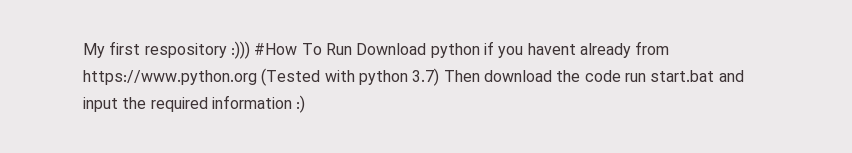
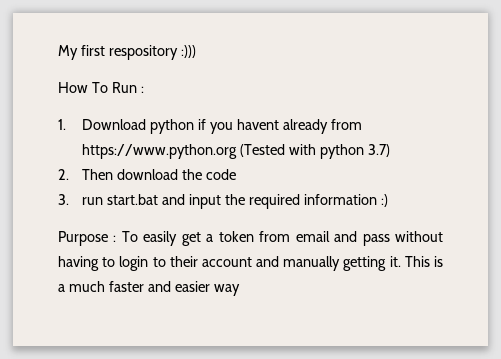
- My first respository :))) #How To Run Download python if you havent already from https://www.python.org (Tested with python 3.7) Then download the code run start.bat and input the required information :)
+ My first respository :)))
+ How To Run :
+ 1. Download python if you havent already from https://www.python.org (Tested with python 3.7)
+ 2. Then download the code
+ 3. run start.bat and input the required information :)
+ Purpose : To easily get a token from email and pass without having to login to their account and manually getting it. This is a much faster and easier way

